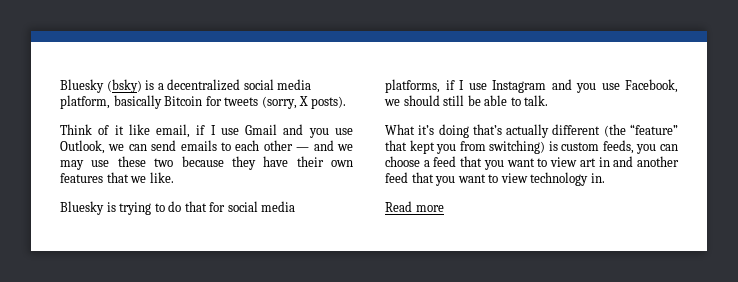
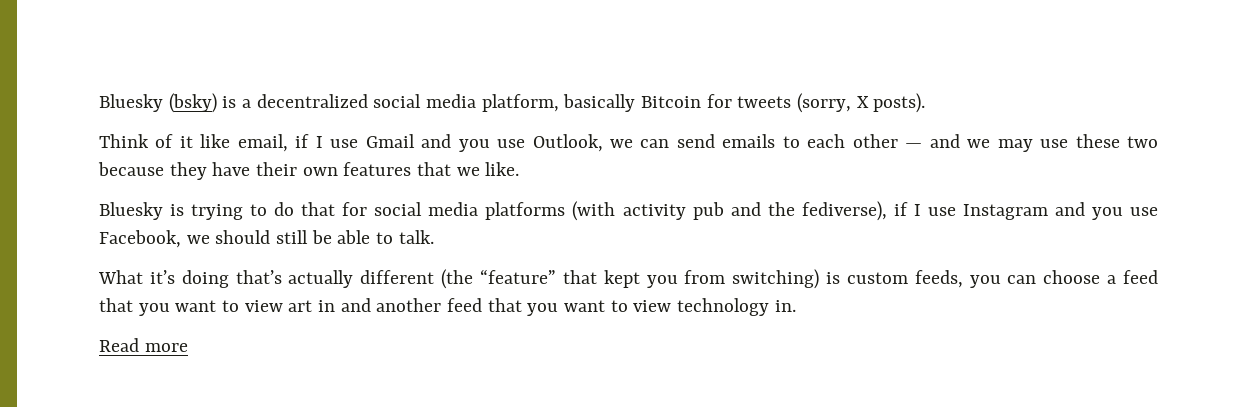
- Bluesky is trying to do that for social media platforms, if I use Instagram and you use Facebook, we should still be able to talk.
+ Bluesky is trying to do that for social media platforms (with activity pub and the fediverse), if I use Instagram and you use Facebook, we should still be able to talk.

